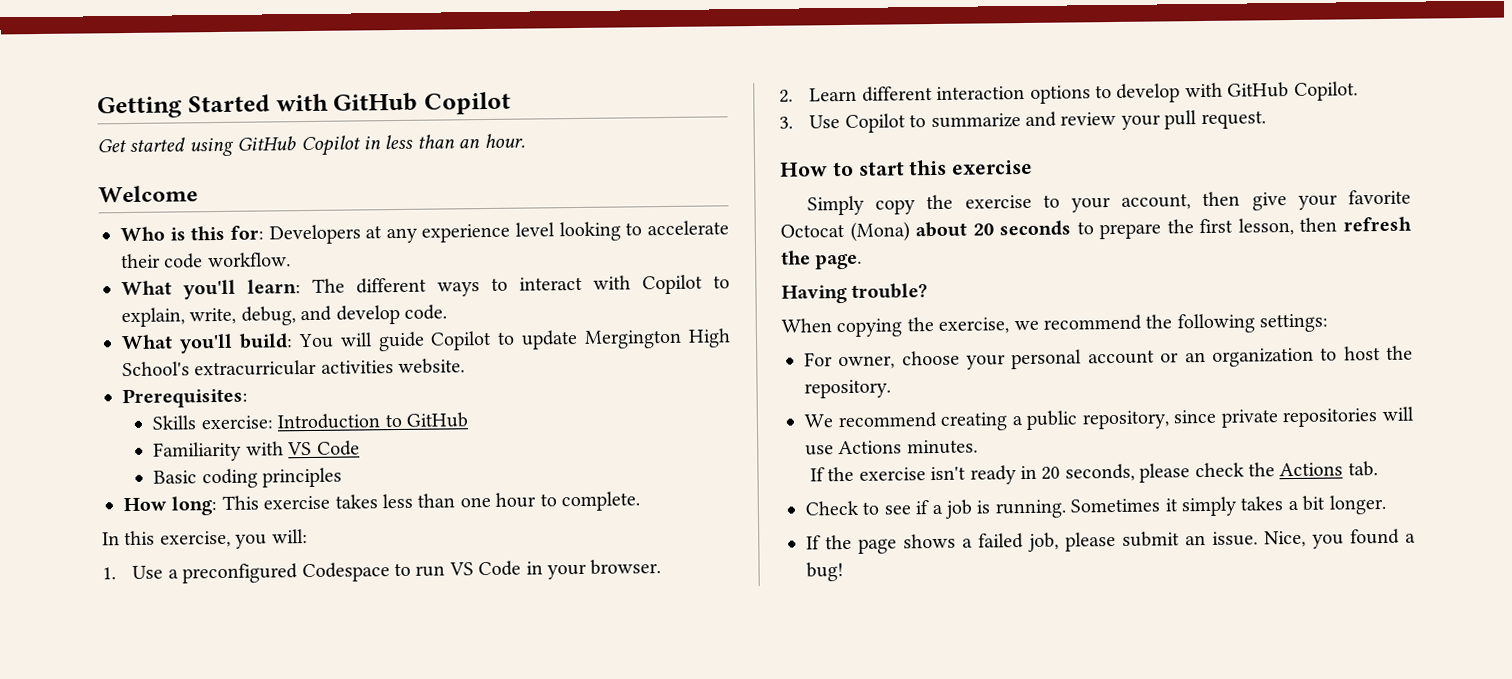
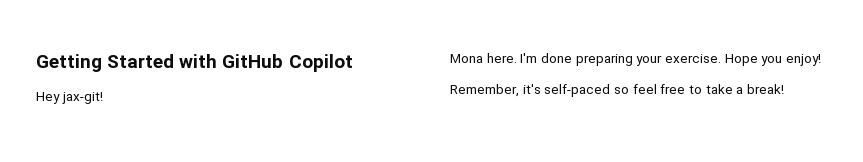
- Get started using GitHub Copilot in less than an hour.
- Welcome
- Who is this for: Developers at any experience level looking to accelerate their code workflow.
- What you'll learn: The different ways to interact with Copilot to explain, write, debug, and develop code.
- What you'll build: You will guide Copilot to update Mergington High School's extracurricular activities website.
- Prerequisites:
- Skills exercise: Introduction to GitHub
- Familiarity with VS Code
- Basic coding principles
- How long: This exercise takes less than one hour to complete.
- In this exercise, you will:
- 1. Use a preconfigured Codespace to run VS Code in your browser.
- 2. Learn different interaction options to develop with GitHub Copilot.
- 3. Use Copilot to summarize and review your pull request.
- How to start this exercise
- Simply copy the exercise to your account, then give your favorite Octocat (Mona) about 20 seconds to prepare the first lesson, then refresh the page.
- Having trouble?
- When copying the exercise, we recommend the following settings:
- For owner, choose your personal account or an organization to host the repository.
- We recommend creating a public repository, since private repositories will use Actions minutes.
- If the exercise isn't ready in 20 seconds, please check the Actions tab.
- Check to see if a job is running. Sometimes it simply takes a bit longer.
- If the page shows a failed job, please submit an issue. Nice, you found a bug!
+ Hey jax-git!
+ Mona here. I'm done preparing your exercise. Hope you enjoy!
+ Remember, it's self-paced so feel free to take a break!

